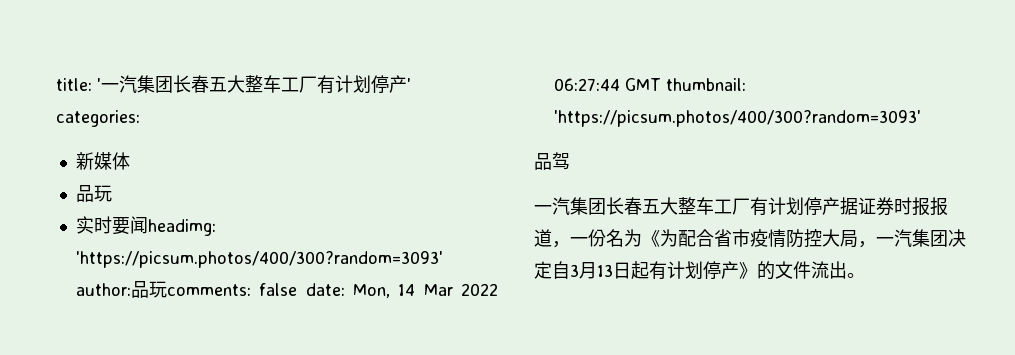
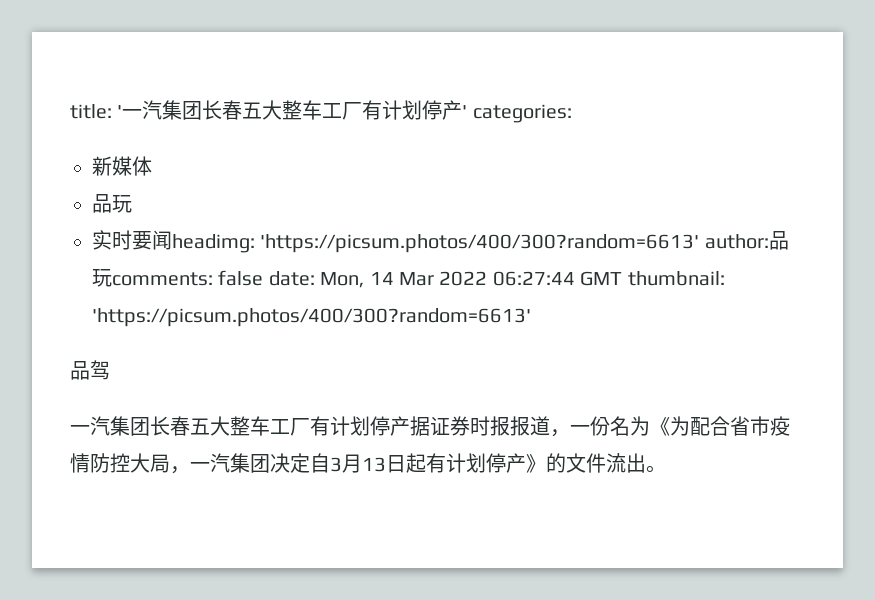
- 实时要闻headimg: 'https://picsum.photos/400/300?random=3093' author:品玩comments: false date: Mon, 14 Mar 2022 06:27:44 GMT thumbnail: 'https://picsum.photos/400/300?random=3093'
+ 实时要闻headimg: 'https://picsum.photos/400/300?random=6613' author:品玩comments: false date: Mon, 14 Mar 2022 06:27:44 GMT thumbnail: 'https://picsum.photos/400/300?random=6613'

